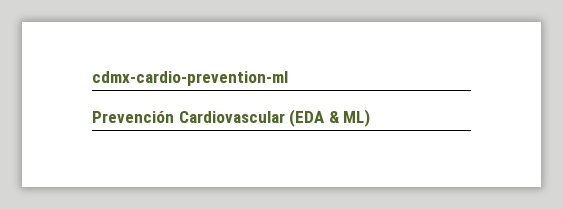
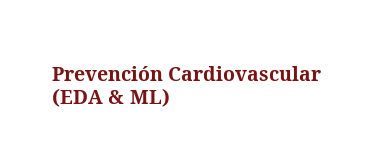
- cdmx-cardio-prevention-ml

